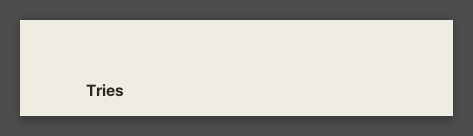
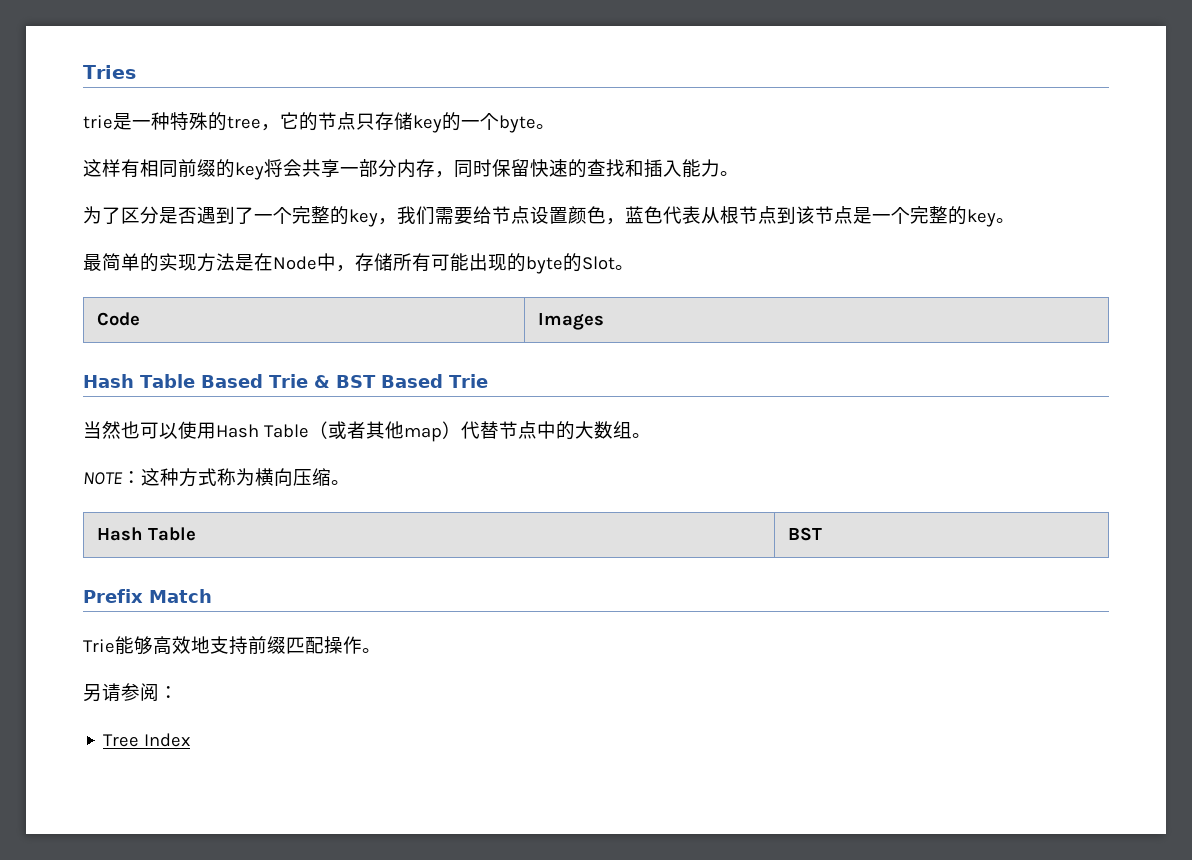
+ trie是一种特殊的tree，它的节点只存储key的一个byte。
+ 这样有相同前缀的key将会共享一部分内存，同时保留快速的查找和插入能力。
+ 为了区分是否遇到了一个完整的key，我们需要给节点设置颜色，蓝色代表从根节点到该节点是一个完整的key。
+ 最简单的实现方法是在Node中，存储所有可能出现的byte的Slot。
+ Code | Images
+ Hash Table Based Trie & BST Based Trie
+ 当然也可以使用Hash Table（或者其他map）代替节点中的大数组。
+ NOTE：这种方式称为横向压缩。
+ Hash Table | BST
+ Prefix Match
+ Trie能够高效地支持前缀匹配操作。
+ 另请参阅：
+ Tree Index

